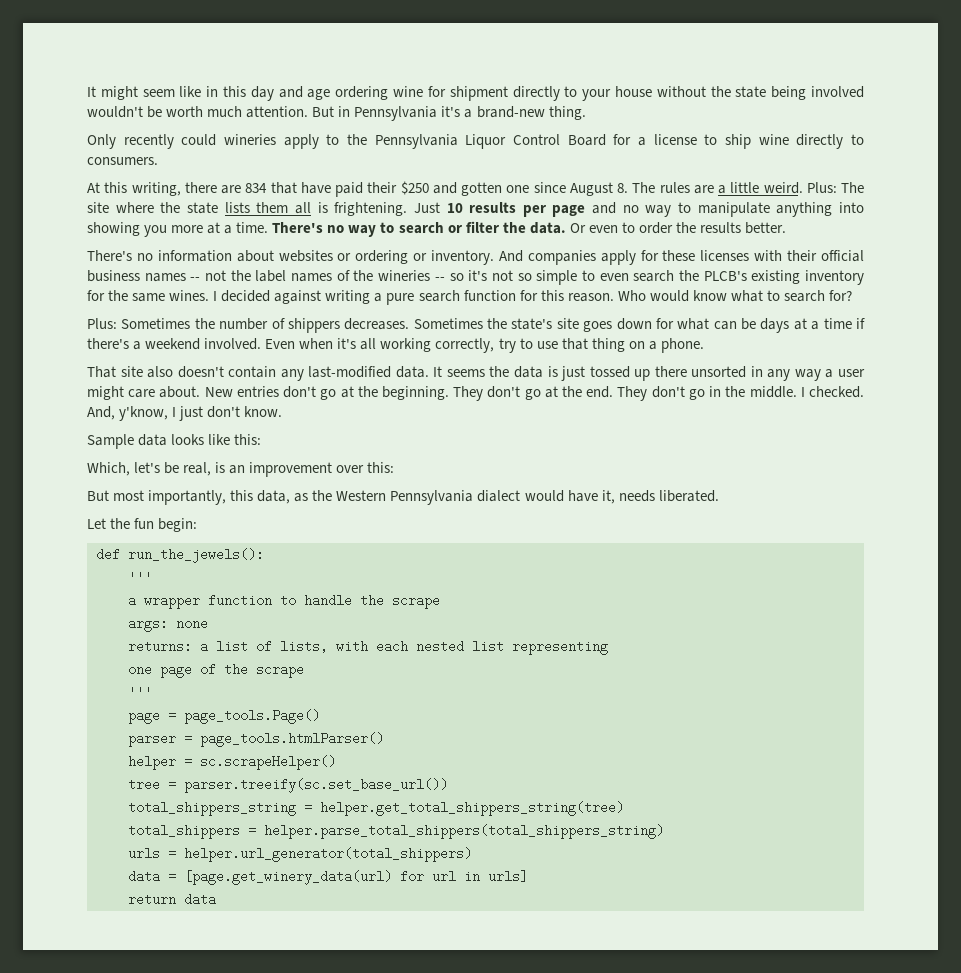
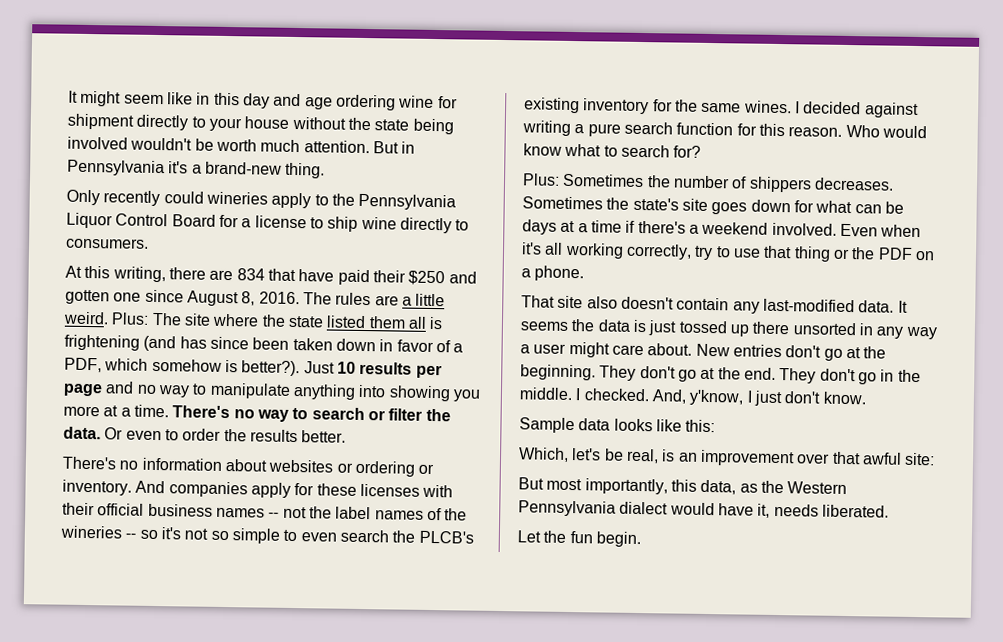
- At this writing, there are 834 that have paid their $250 and gotten one since August 8. The rules are a little weird.
+ At this writing, there are 834 that have paid their $250 and gotten one since August 8, 2016. The rules are a little weird.
- Plus: The site where the state lists them all is frightening.
+ Plus: The site where the state listed them all is frightening (and has since been taken down in favor of a PDF, which somehow is better?).
- Even when it's all working correctly, try to use that thing on a phone.
+ Even when it's all working correctly, try to use that thing or the PDF on a phone.
- Which, let's be real, is an improvement over this:
+ Which, let's be real, is an improvement over that awful site:
- Let the fun begin:
- def run_the_jewels():
- '''
- a wrapper function to handle the scrape
- args: none
- returns: a list of lists, with each nested list representing
- one page of the scrape
- '''
- page = page_tools.Page()
- parser = page_tools.htmlParser()
- helper = sc.scrapeHelper()
- tree = parser.treeify(sc.set_base_url())
- total_shippers_string = helper.get_total_shippers_string(tree)
- total_shippers = helper.parse_total_shippers(total_shippers_string)
- urls = helper.url_generator(total_shippers)
- data = [page.get_winery_data(url) for url in urls]
- return data
+ Let the fun begin.

